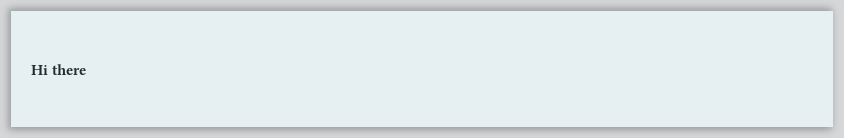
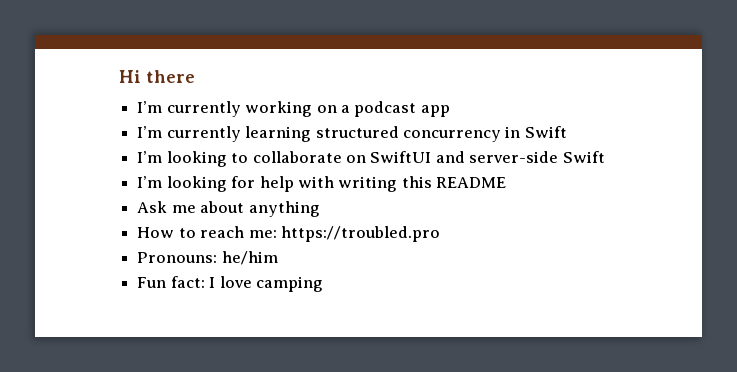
+ I’m currently working on a podcast app
+ I’m currently learning structured concurrency in Swift
+ I’m looking to collaborate on SwiftUI and server-side Swift
+ I’m looking for help with writing this README
+ Ask me about anything
+ How to reach me: https://troubled.pro
+ Pronouns: he/him
+ Fun fact: I love camping

